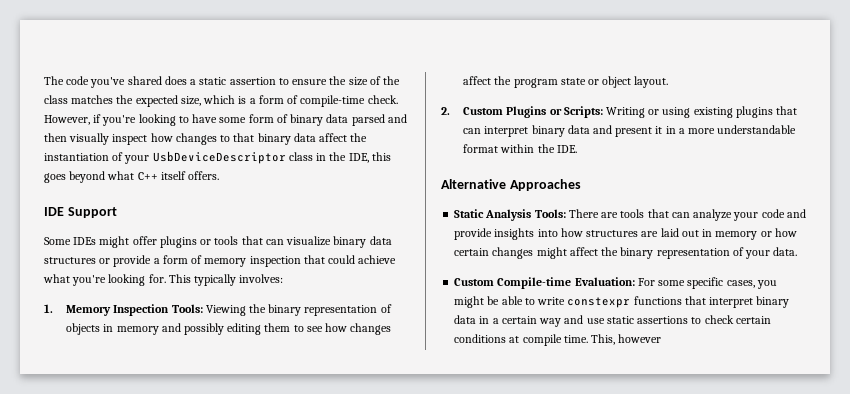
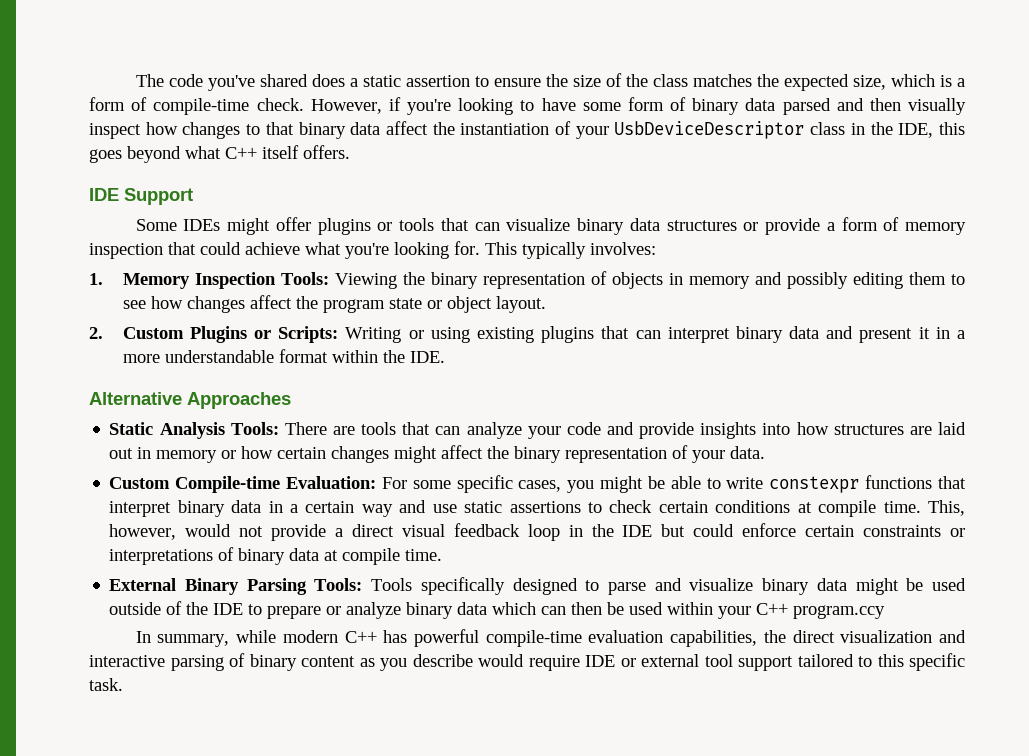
- This, however
+ This, however, would not provide a direct visual feedback loop in the IDE but could enforce certain constraints or interpretations of binary data at compile time.
+ External Binary Parsing Tools: Tools specifically designed to parse and visualize binary data might be used outside of the IDE to prepare or analyze binary data which can then be used within your C++ program.ccy
+ In summary, while modern C++ has powerful compile-time evaluation capabilities, the direct visualization and interactive parsing of binary content as you describe would require IDE or external tool support tailored to this specific task.

